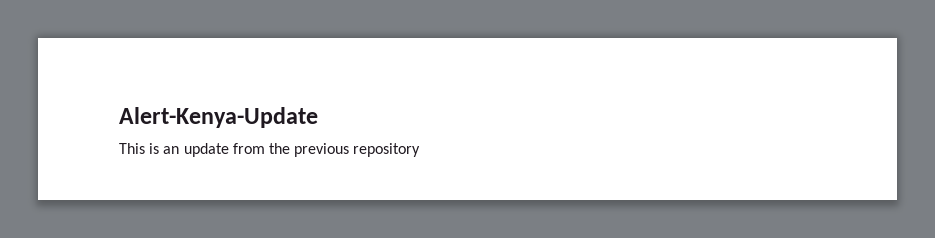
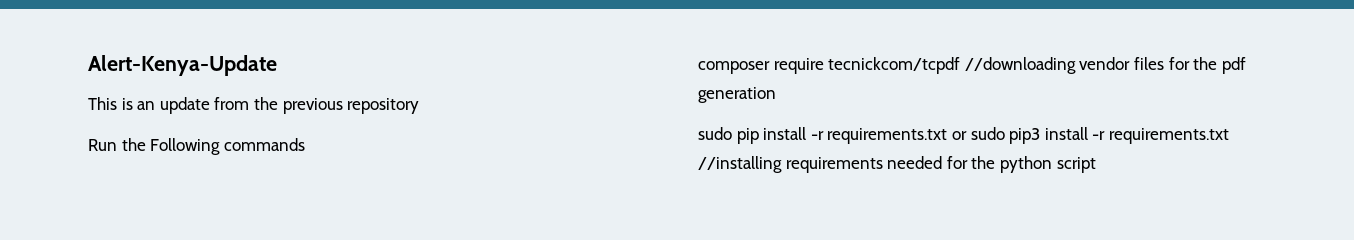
+ Run the Following commands
+ composer require tecnickcom/tcpdf //downloading vendor files for the pdf generation
+ sudo pip install -r requirements.txt or sudo pip3 install -r requirements.txt //installing requirements needed for the python script

